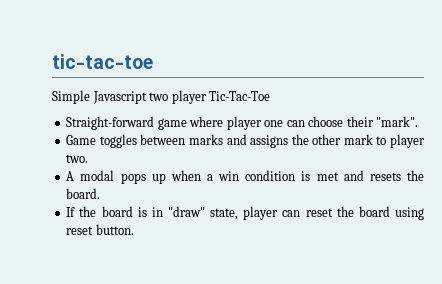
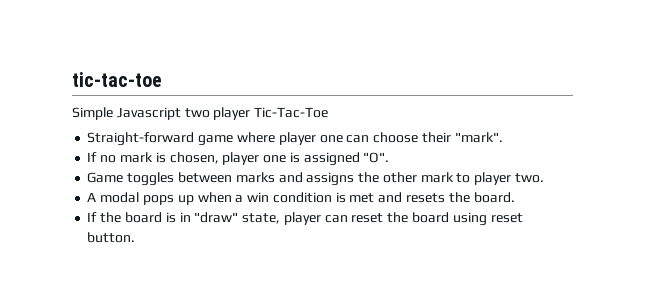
+ If no mark is chosen, player one is assigned "O".

